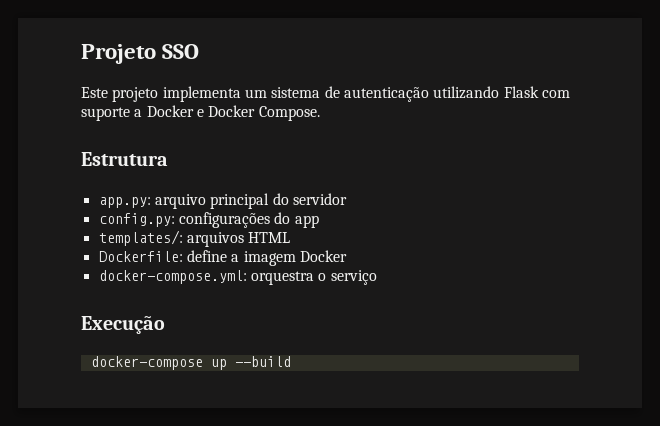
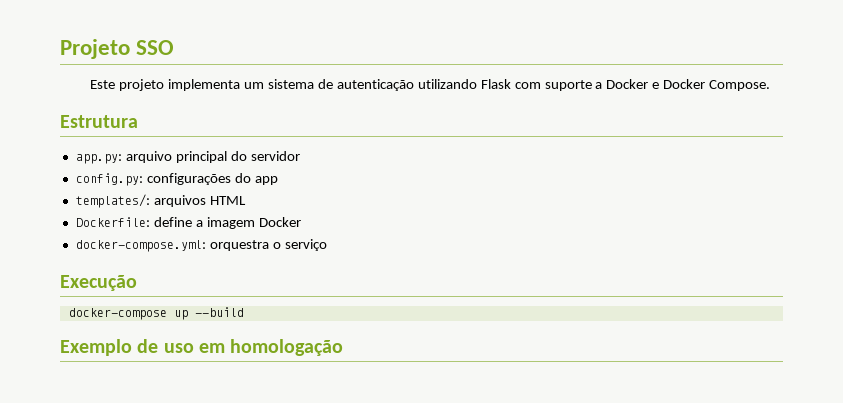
+ Exemplo de uso em homologação

